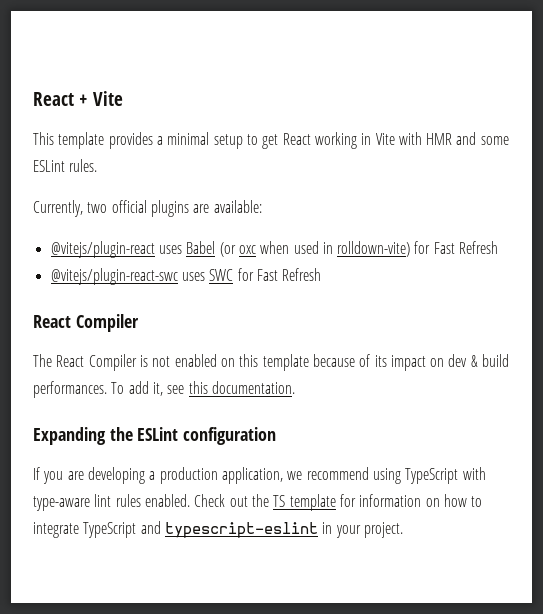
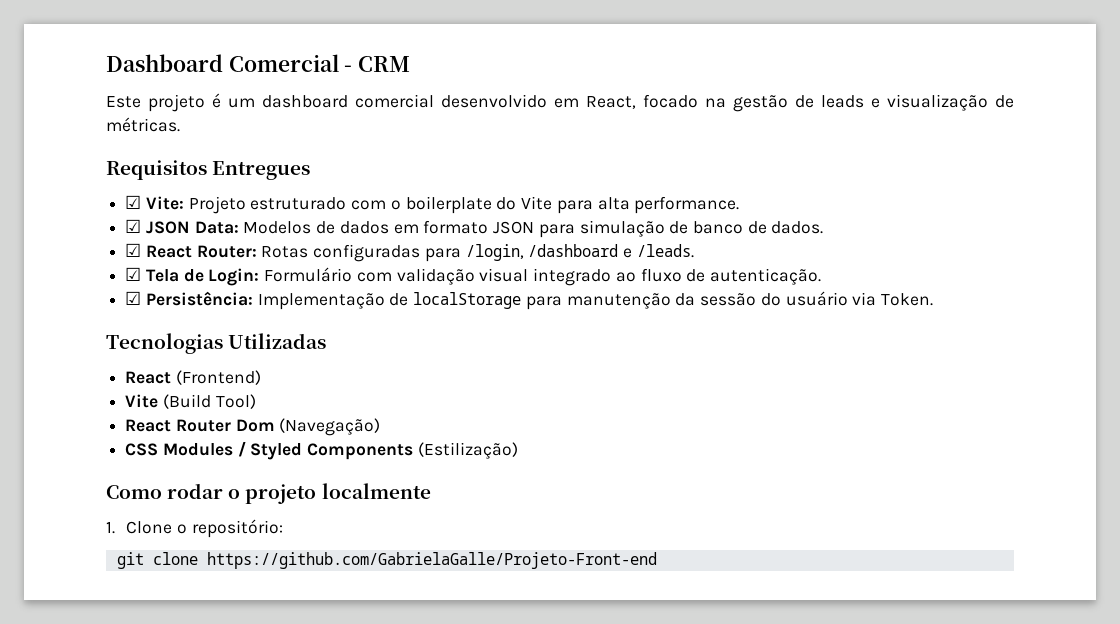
- React + Vite
- This template provides a minimal setup to get React working in Vite with HMR and some ESLint rules.
- Currently, two official plugins are available:
- @vitejs/plugin-react uses Babel (or oxc when used in rolldown-vite) for Fast Refresh
- @vitejs/plugin-react-swc uses SWC for Fast Refresh
- React Compiler
- The React Compiler is not enabled on this template because of its impact on dev & build performances. To add it, see this documentation.
- Expanding the ESLint configuration
- If you are developing a production application, we recommend using TypeScript with type-aware lint rules enabled. Check out the TS template for information on how to integrate TypeScript and typescript-eslint in your project.
+ Dashboard Comercial - CRM
+ Este projeto é um dashboard comercial desenvolvido em React, focado na gestão de leads e visualização de métricas.
+ Requisitos Entregues
+ ☑ Vite: Projeto estruturado com o boilerplate do Vite para alta performance.
+ ☑ JSON Data: Modelos de dados em formato JSON para simulação de banco de dados.
+ ☑ React Router: Rotas configuradas para /login, /dashboard e /leads.
+ ☑ Tela de Login: Formulário com validação visual integrado ao fluxo de autenticação.
+ ☑ Persistência: Implementação de localStorage para manutenção da sessão do usuário via Token.
+ Tecnologias Utilizadas
+ React (Frontend)
+ Vite (Build Tool)
+ React Router Dom (Navegação)
+ CSS Modules / Styled Components (Estilização)
+ Como rodar o projeto localmente
+ 1. Clone o repositório:
+ git clone https://github.com/GabrielaGalle/Projeto-Front-end

